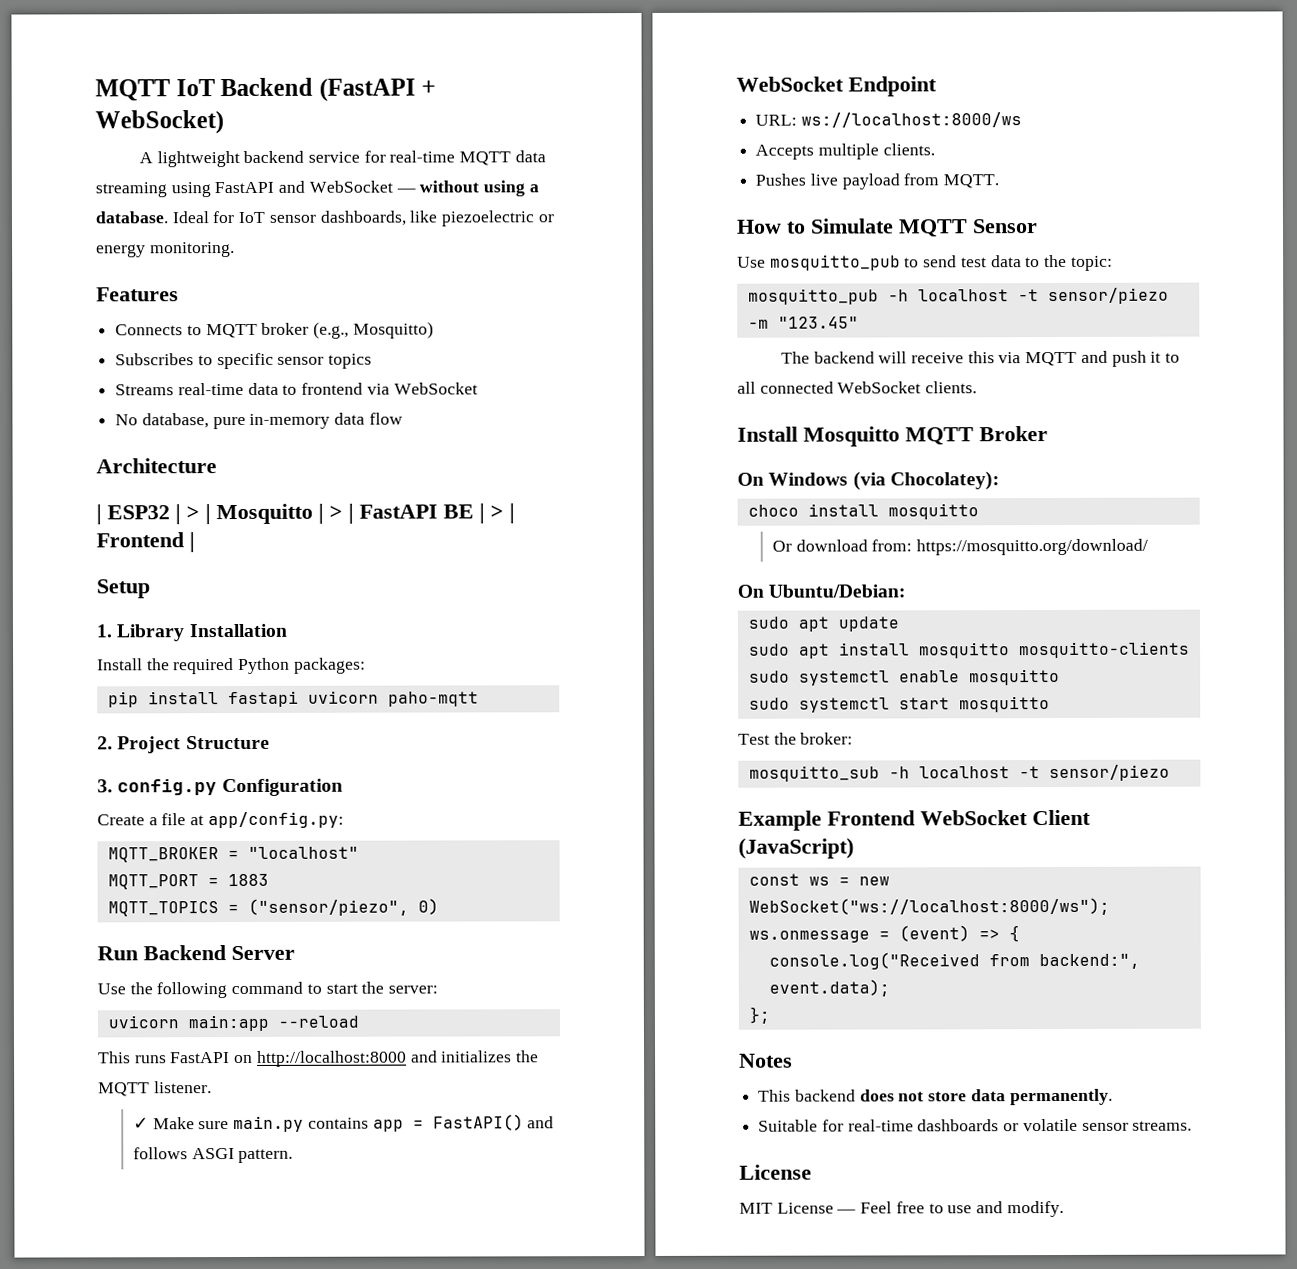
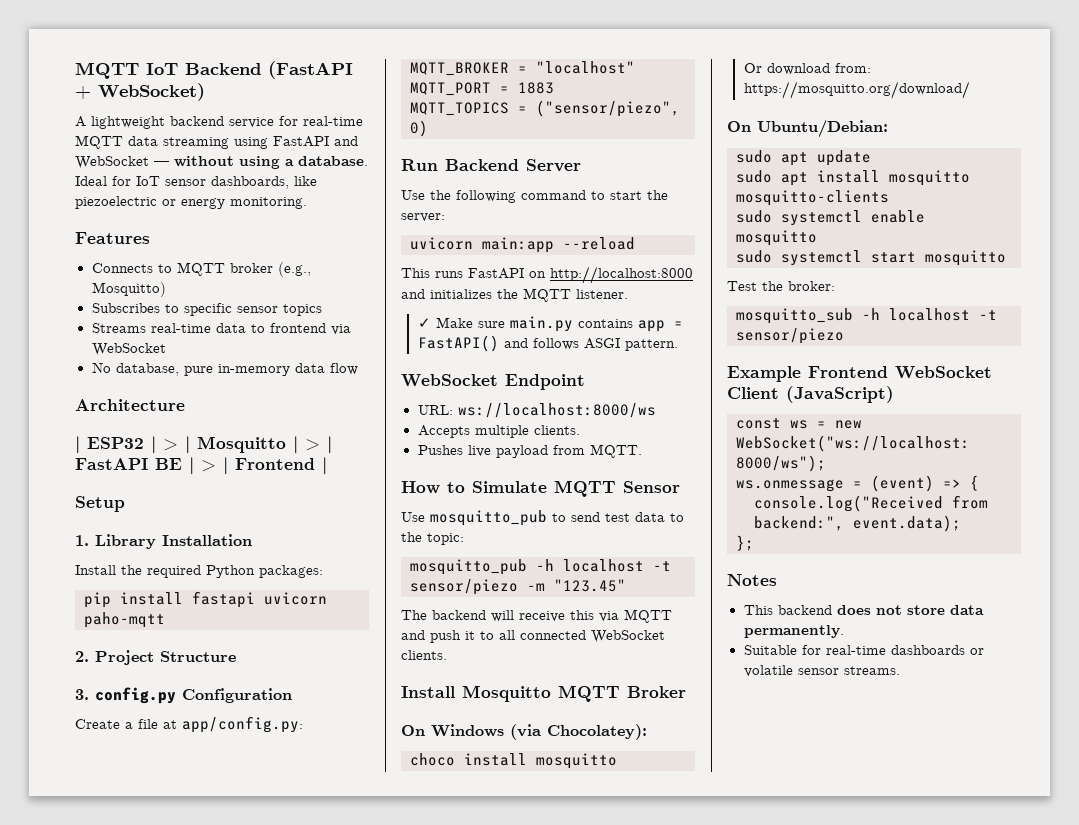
  Suitable for real-time dashboards or volatile sensor streams.
- License
- MIT License — Feel free to use and modify.

